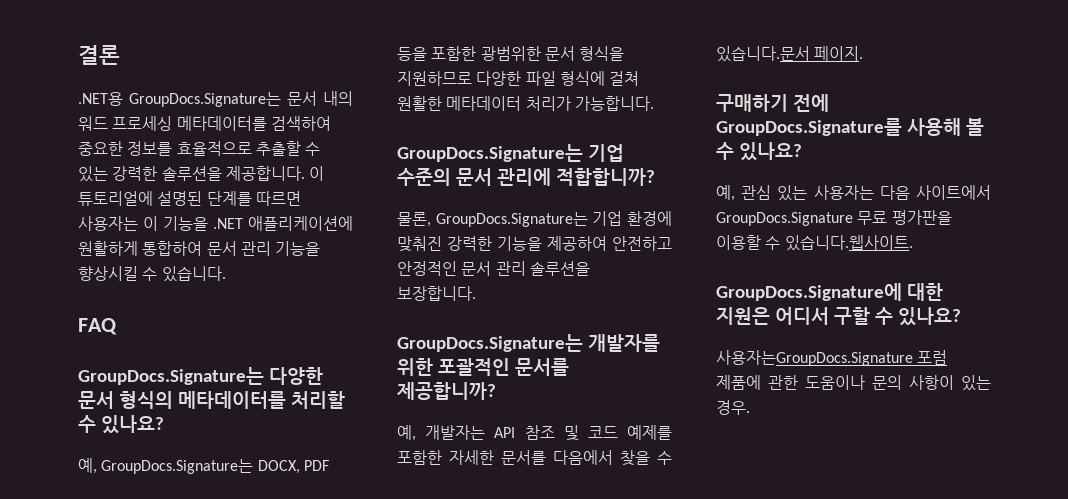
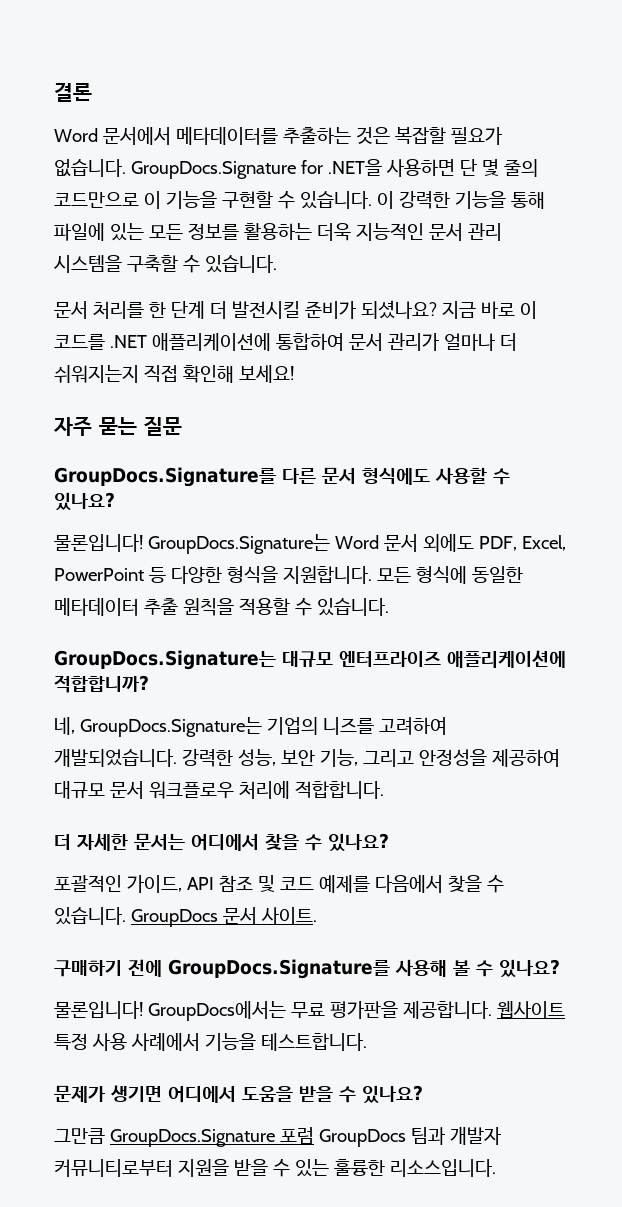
- .NET용 GroupDocs.Signature는 문서 내의 워드 프로세싱 메타데이터를 검색하여 중요한 정보를 효율적으로 추출할 수 있는 강력한 솔루션을 제공합니다. 이 튜토리얼에 설명된 단계를 따르면 사용자는 이 기능을 .NET 애플리케이션에 원활하게 통합하여 문서 관리 기능을 향상시킬 수 있습니다.
- FAQ
- GroupDocs.Signature는 다양한 문서 형식의 메타데이터를 처리할 수 있나요?
- 예, GroupDocs.Signature는 DOCX, PDF 등을 포함한 광범위한 문서 형식을 지원하므로 다양한 파일 형식에 걸쳐 원활한 메타데이터 처리가 가능합니다.
- GroupDocs.Signature는 기업 수준의 문서 관리에 적합합니까?
- 물론, GroupDocs.Signature는 기업 환경에 맞춰진 강력한 기능을 제공하여 안전하고 안정적인 문서 관리 솔루션을 보장합니다.
- GroupDocs.Signature는 개발자를 위한 포괄적인 문서를 제공합니까?
- 예, 개발자는 API 참조 및 코드 예제를 포함한 자세한 문서를 다음에서 찾을 수 있습니다.문서 페이지.
+ Word 문서에서 메타데이터를 추출하는 것은 복잡할 필요가 없습니다. GroupDocs.Signature for .NET을 사용하면 단 몇 줄의 코드만으로 이 기능을 구현할 수 있습니다. 이 강력한 기능을 통해 파일에 있는 모든 정보를 활용하는 더욱 지능적인 문서 관리 시스템을 구축할 수 있습니다.
+ 문서 처리를 한 단계 더 발전시킬 준비가 되셨나요? 지금 바로 이 코드를 .NET 애플리케이션에 통합하여 문서 관리가 얼마나 더 쉬워지는지 직접 확인해 보세요!
+ 자주 묻는 질문
+ GroupDocs.Signature를 다른 문서 형식에도 사용할 수 있나요?
+ 물론입니다! GroupDocs.Signature는 Word 문서 외에도 PDF, Excel, PowerPoint 등 다양한 형식을 지원합니다. 모든 형식에 동일한 메타데이터 추출 원칙을 적용할 수 있습니다.
+ GroupDocs.Signature는 대규모 엔터프라이즈 애플리케이션에 적합합니까?
+ 네, GroupDocs.Signature는 기업의 니즈를 고려하여 개발되었습니다. 강력한 성능, 보안 기능, 그리고 안정성을 제공하여 대규모 문서 워크플로우 처리에 적합합니다.
+ 더 자세한 문서는 어디에서 찾을 수 있나요?
+ 포괄적인 가이드, API 참조 및 코드 예제를 다음에서 찾을 수 있습니다. GroupDocs 문서 사이트.
- 예, 관심 있는 사용자는 다음 사이트에서 GroupDocs.Signature 무료 평가판을 이용할 수 있습니다.웹사이트.
- GroupDocs.Signature에 대한 지원은 어디서 구할 수 있나요?
- 사용자는GroupDocs.Signature 포럼 제품에 관한 도움이나 문의 사항이 있는 경우.
+ 물론입니다! GroupDocs에서는 무료 평가판을 제공합니다. 웹사이트 특정 사용 사례에서 기능을 테스트합니다.
+ 문제가 생기면 어디에서 도움을 받을 수 있나요?
+ 그만큼 GroupDocs.Signature 포럼 GroupDocs 팀과 개발자 커뮤니티로부터 지원을 받을 수 있는 훌륭한 리소스입니다.

